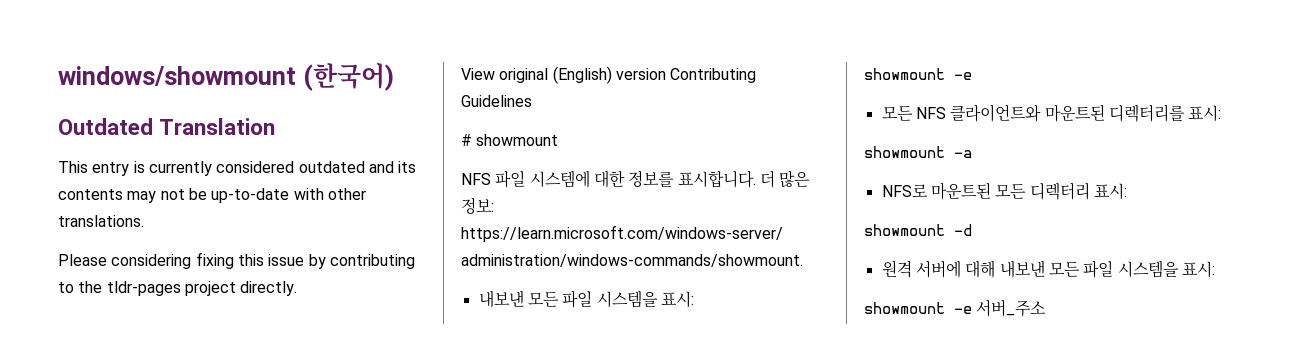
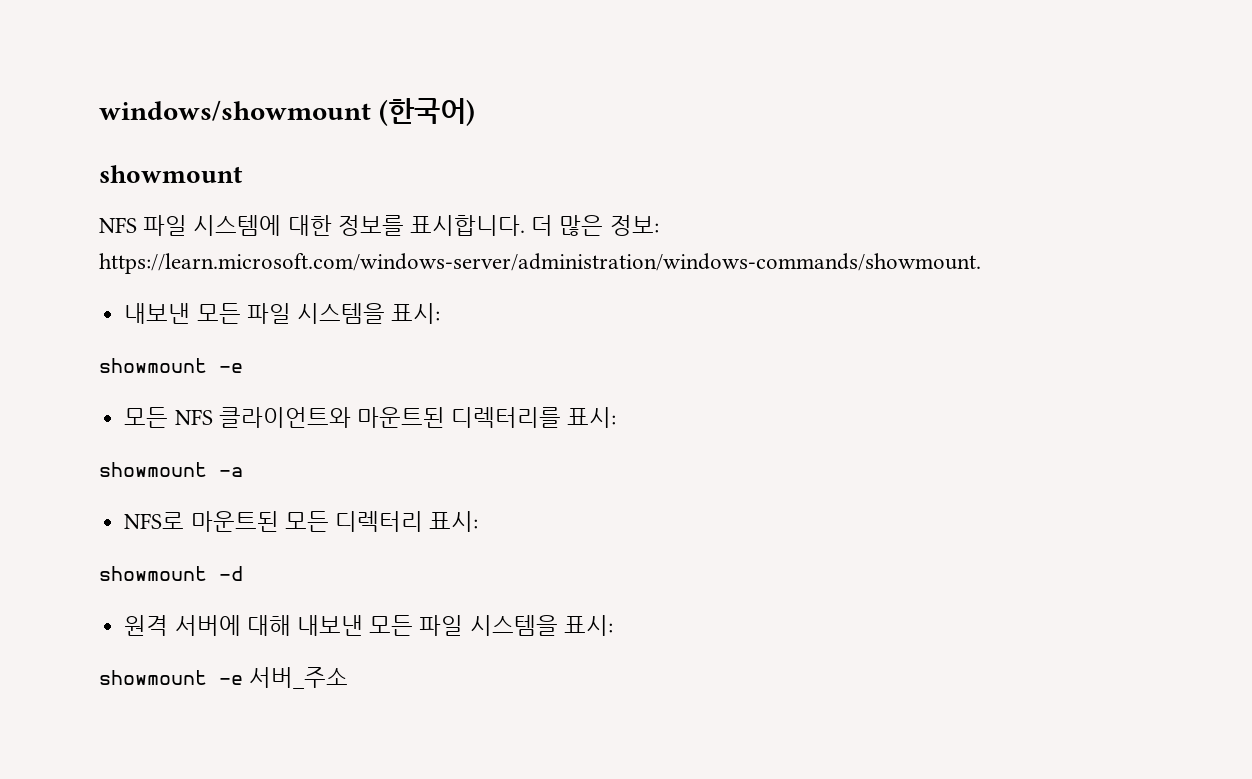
  windows/showmount (한국어)
- Outdated Translation
- This entry is currently considered outdated and its contents may not be up-to-date with other translations.
- Please considering fixing this issue by contributing to the tldr-pages project directly.
- View original (English) version Contributing Guidelines
- # showmount
+ showmount

